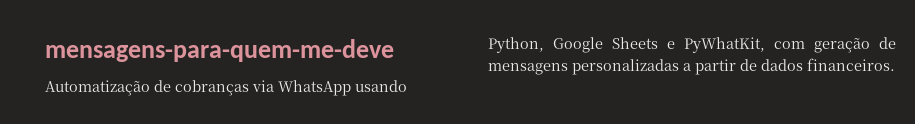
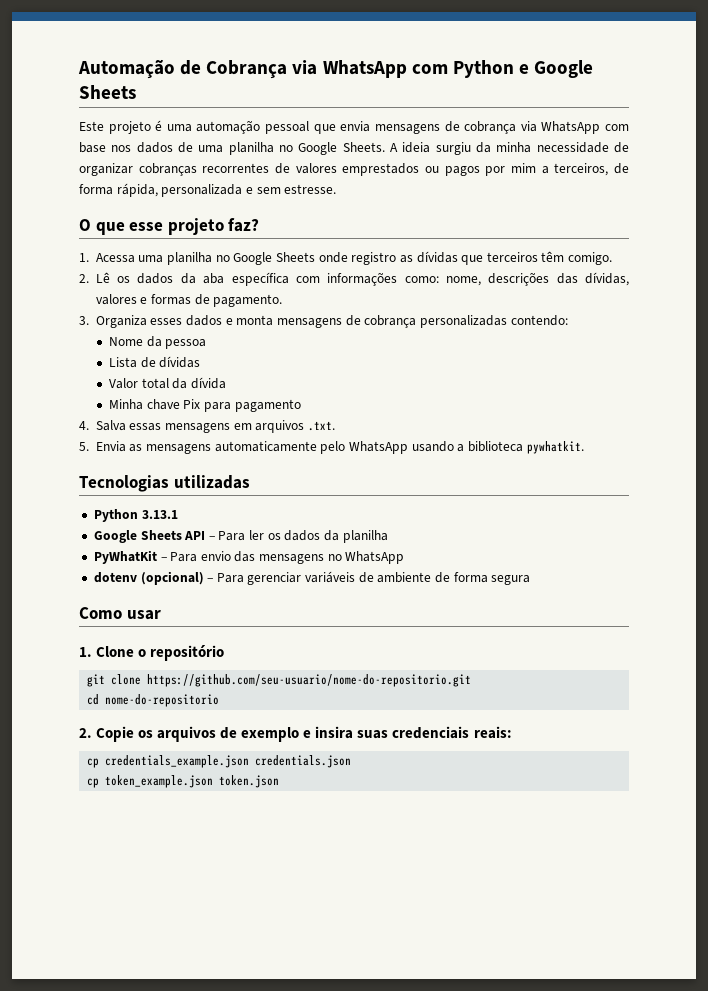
- mensagens-para-quem-me-deve
- Automatização de cobranças via WhatsApp usando Python, Google Sheets e PyWhatKit, com geração de mensagens personalizadas a partir de dados financeiros.
+ Automação de Cobrança via WhatsApp com Python e Google Sheets
+ Este projeto é uma automação pessoal que envia mensagens de cobrança via WhatsApp com base nos dados de uma planilha no Google Sheets. A ideia surgiu da minha necessidade de organizar cobranças recorrentes de valores emprestados ou pagos por mim a terceiros, de forma rápida, personalizada e sem estresse.
+ O que esse projeto faz?
+ 1. Acessa uma planilha no Google Sheets onde registro as dívidas que terceiros têm comigo.
+ 2. Lê os dados da aba específica com informações como: nome, descrições das dívidas, valores e formas de pagamento.
+ 3. Organiza esses dados e monta mensagens de cobrança personalizadas contendo:
+ Nome da pessoa
+ Lista de dívidas
+ Valor total da dívida
+ Minha chave Pix para pagamento
+ 4. Salva essas mensagens em arquivos .txt.
+ 5. Envia as mensagens automaticamente pelo WhatsApp usando a biblioteca pywhatkit.
+ Tecnologias utilizadas
+ Python 3.13.1
+ Google Sheets API – Para ler os dados da planilha
+ PyWhatKit – Para envio das mensagens no WhatsApp
+ dotenv (opcional) – Para gerenciar variáveis de ambiente de forma segura
+ Como usar
+ 1. Clone o repositório
+ git clone https://github.com/seu-usuario/nome-do-repositorio.git
+ cd nome-do-repositorio
+ 2. Copie os arquivos de exemplo e insira suas credenciais reais:
+ cp credentials_example.json credentials.json
+ cp token_example.json token.json

